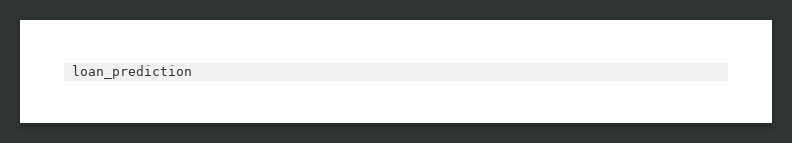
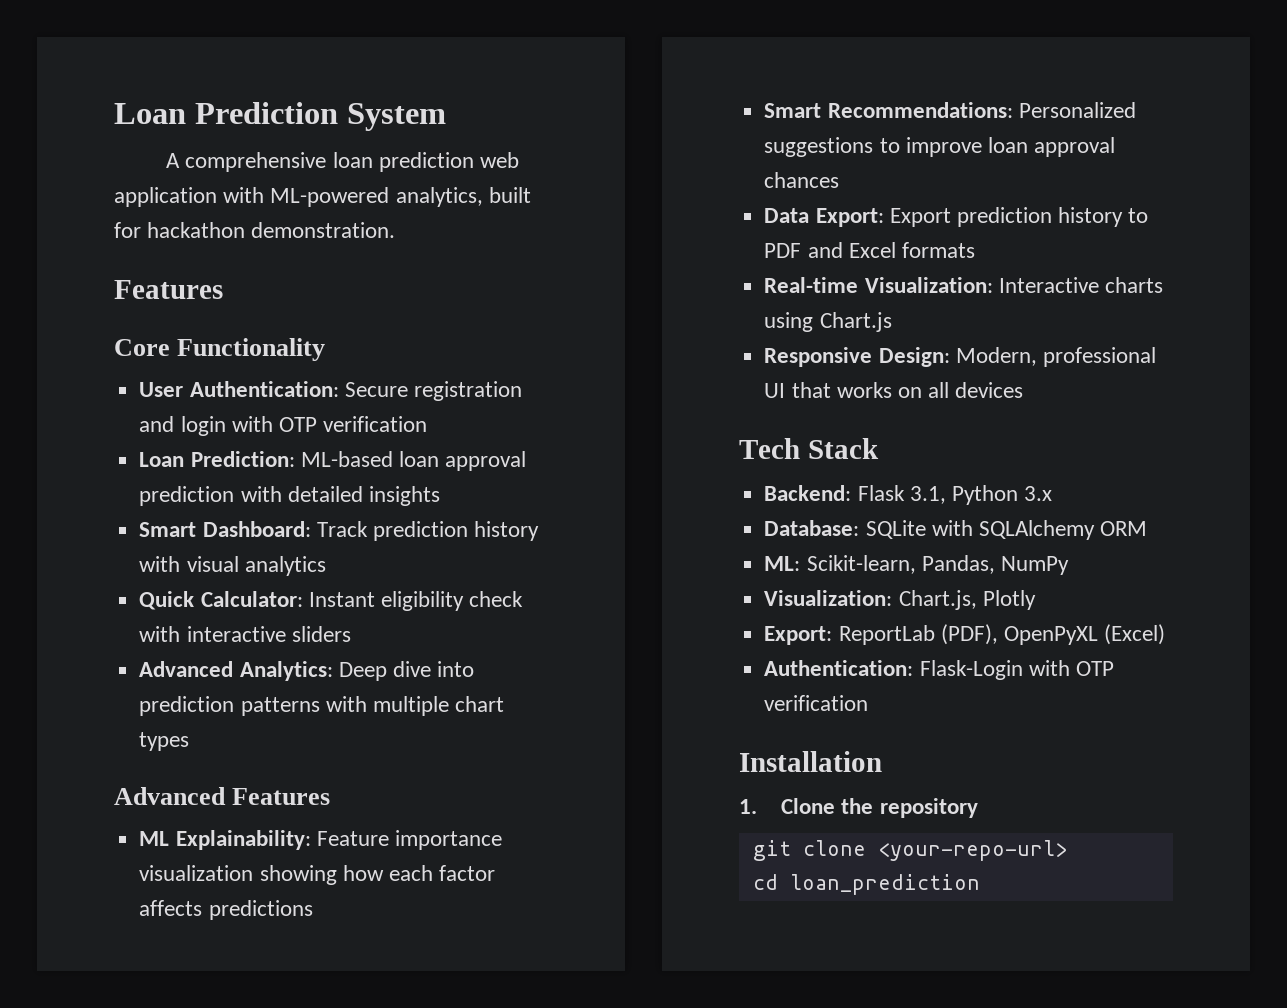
- loan_prediction
+ Loan Prediction System
+ A comprehensive loan prediction web application with ML-powered analytics, built for hackathon demonstration.
+ Features
+ Core Functionality
+ User Authentication: Secure registration and login with OTP verification
+ Loan Prediction: ML-based loan approval prediction with detailed insights
+ Smart Dashboard: Track prediction history with visual analytics
+ Quick Calculator: Instant eligibility check with interactive sliders
+ Advanced Analytics: Deep dive into prediction patterns with multiple chart types
+ Advanced Features
+ ML Explainability: Feature importance visualization showing how each factor affects predictions
+ Smart Recommendations: Personalized suggestions to improve loan approval chances
+ Data Export: Export prediction history to PDF and Excel formats
+ Real-time Visualization: Interactive charts using Chart.js
+ Responsive Design: Modern, professional UI that works on all devices
+ Tech Stack
+ Backend: Flask 3.1, Python 3.x
+ Database: SQLite with SQLAlchemy ORM
+ ML: Scikit-learn, Pandas, NumPy
+ Visualization: Chart.js, Plotly
+ Export: ReportLab (PDF), OpenPyXL (Excel)
+ Authentication: Flask-Login with OTP verification
+ Installation
+ 1. Clone the repository
+ git clone <your-repo-url>
+ cd loan_prediction

